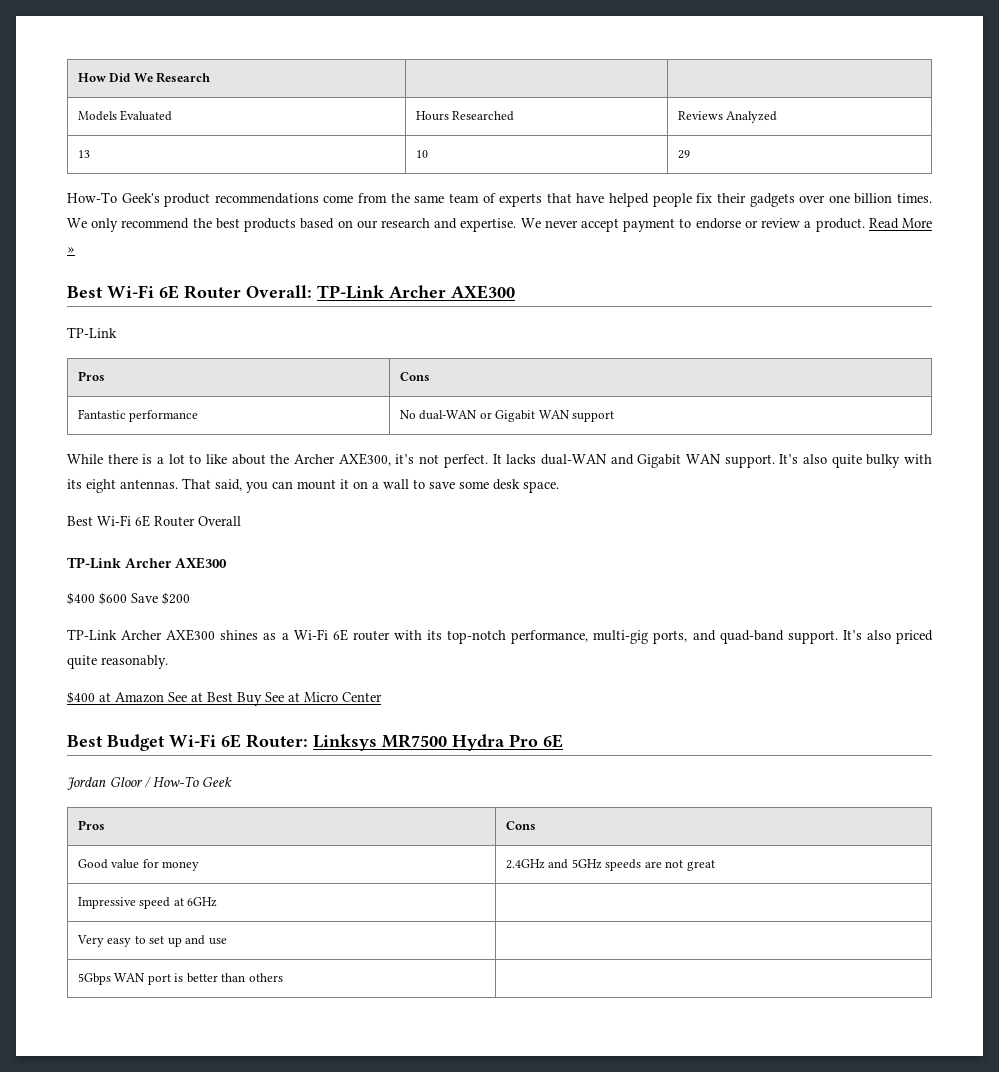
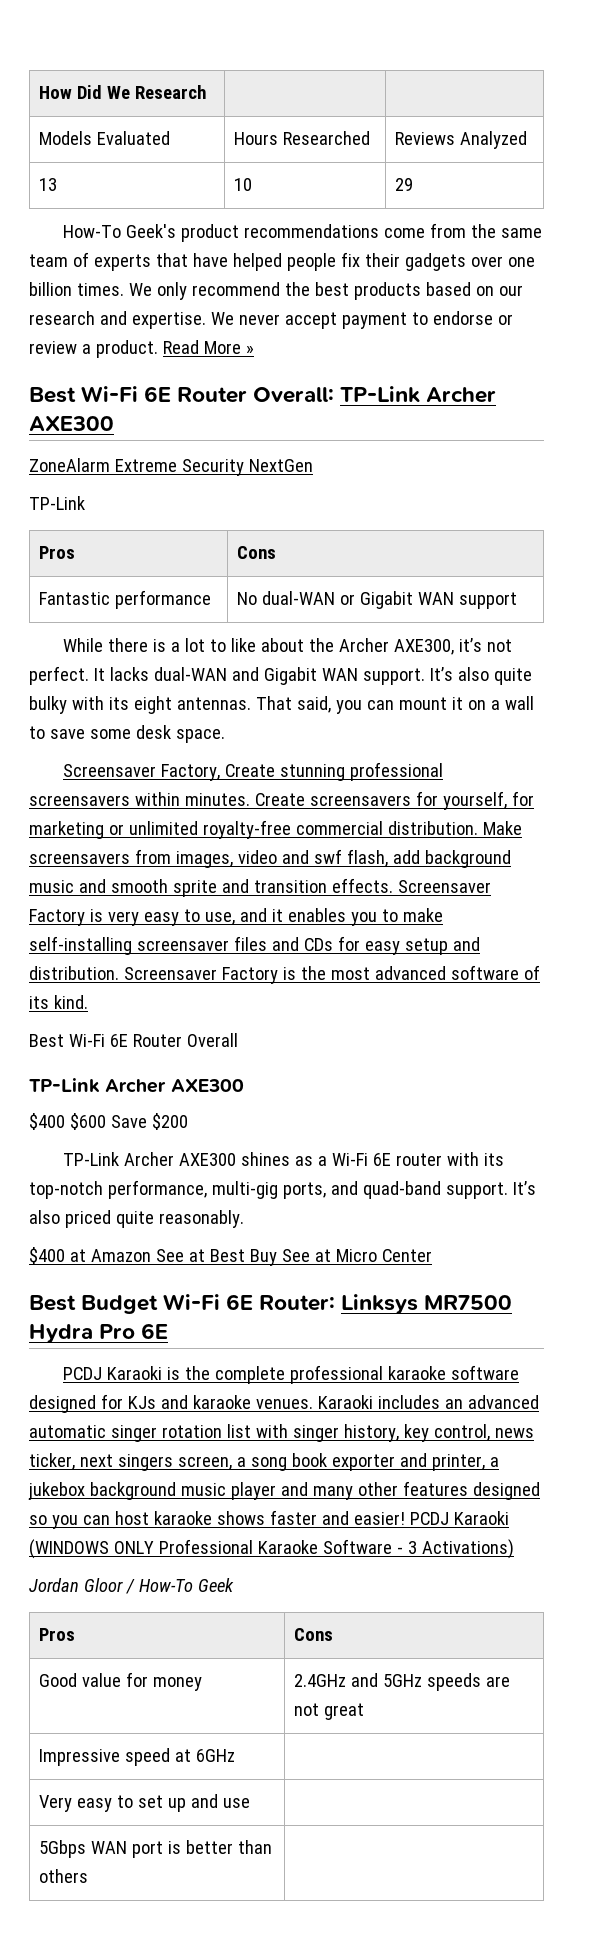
+ ZoneAlarm Extreme Security NextGen
+ Screensaver Factory, Create stunning professional screensavers within minutes. Create screensavers for yourself, for marketing or unlimited royalty-free commercial distribution. Make screensavers from images, video and swf flash, add background music and smooth sprite and transition effects. Screensaver Factory is very easy to use, and it enables you to make self-installing screensaver files and CDs for easy setup and distribution. Screensaver Factory is the most advanced software of its kind.
+ PCDJ Karaoki is the complete professional karaoke software designed for KJs and karaoke venues. Karaoki includes an advanced automatic singer rotation list with singer history, key control, news ticker, next singers screen, a song book exporter and printer, a jukebox background music player and many other features designed so you can host karaoke shows faster and easier! PCDJ Karaoki (WINDOWS ONLY Professional Karaoke Software - 3 Activations)

